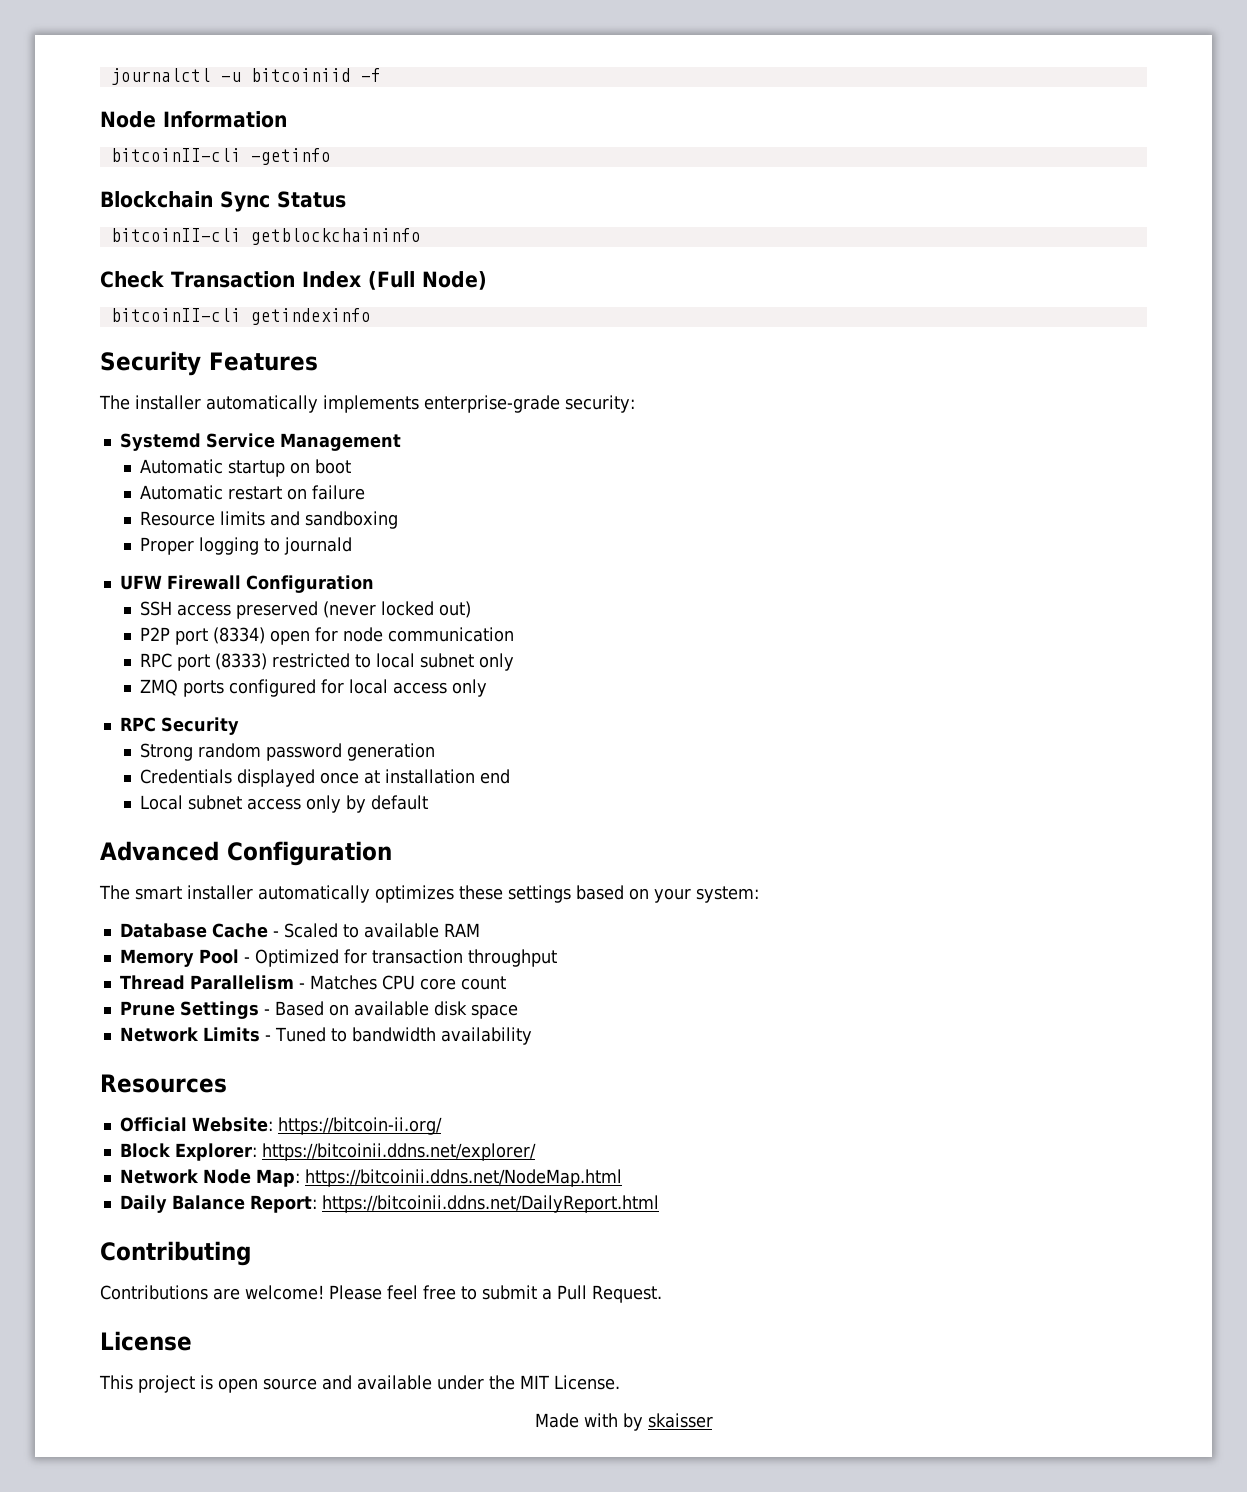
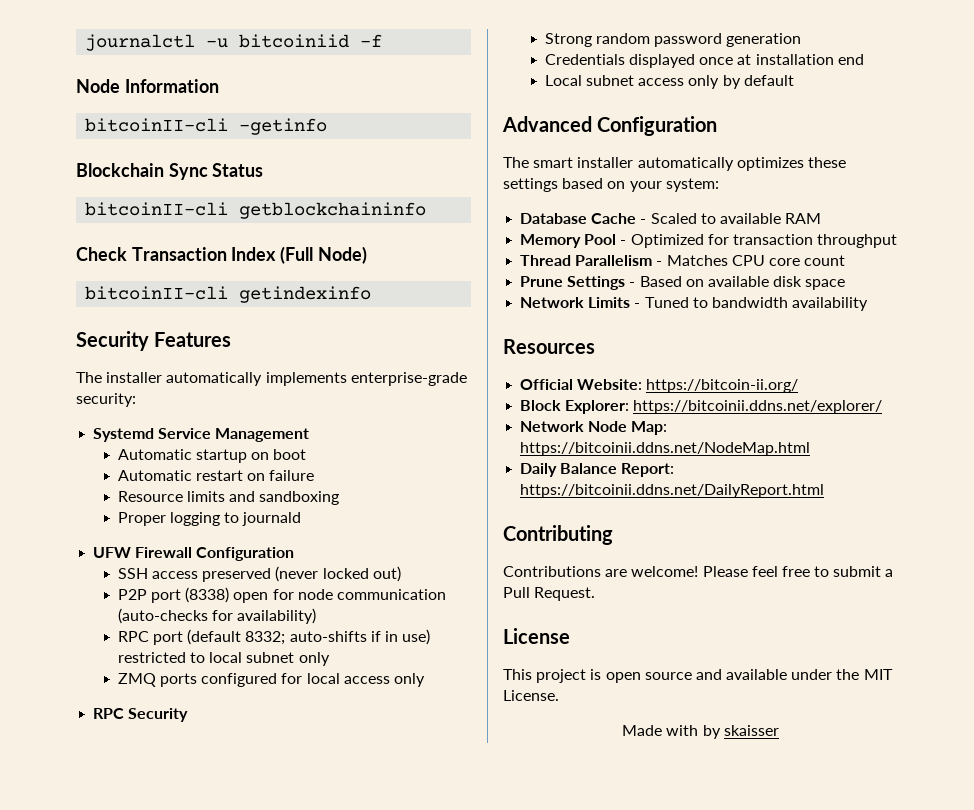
- P2P port (8334) open for node communication
+ P2P port (8338) open for node communication (auto-checks for availability)
- RPC port (8333) restricted to local subnet only
+ RPC port (default 8332; auto-shifts if in use) restricted to local subnet only

